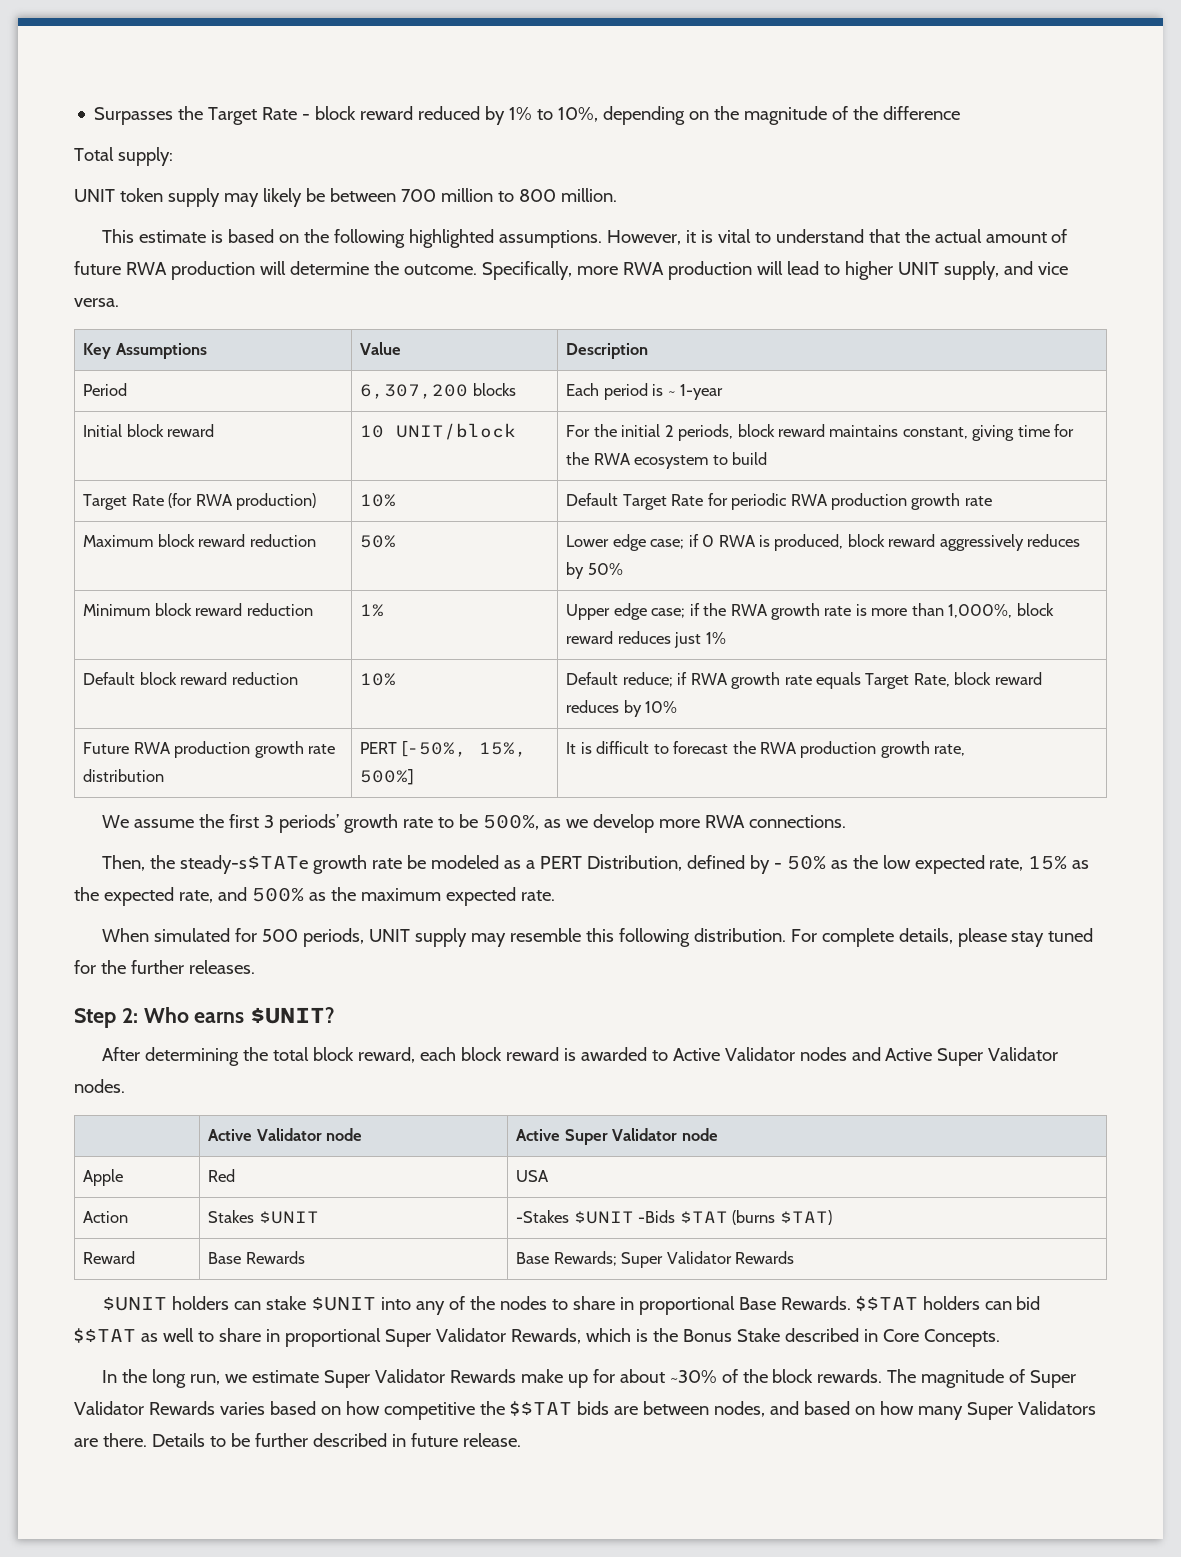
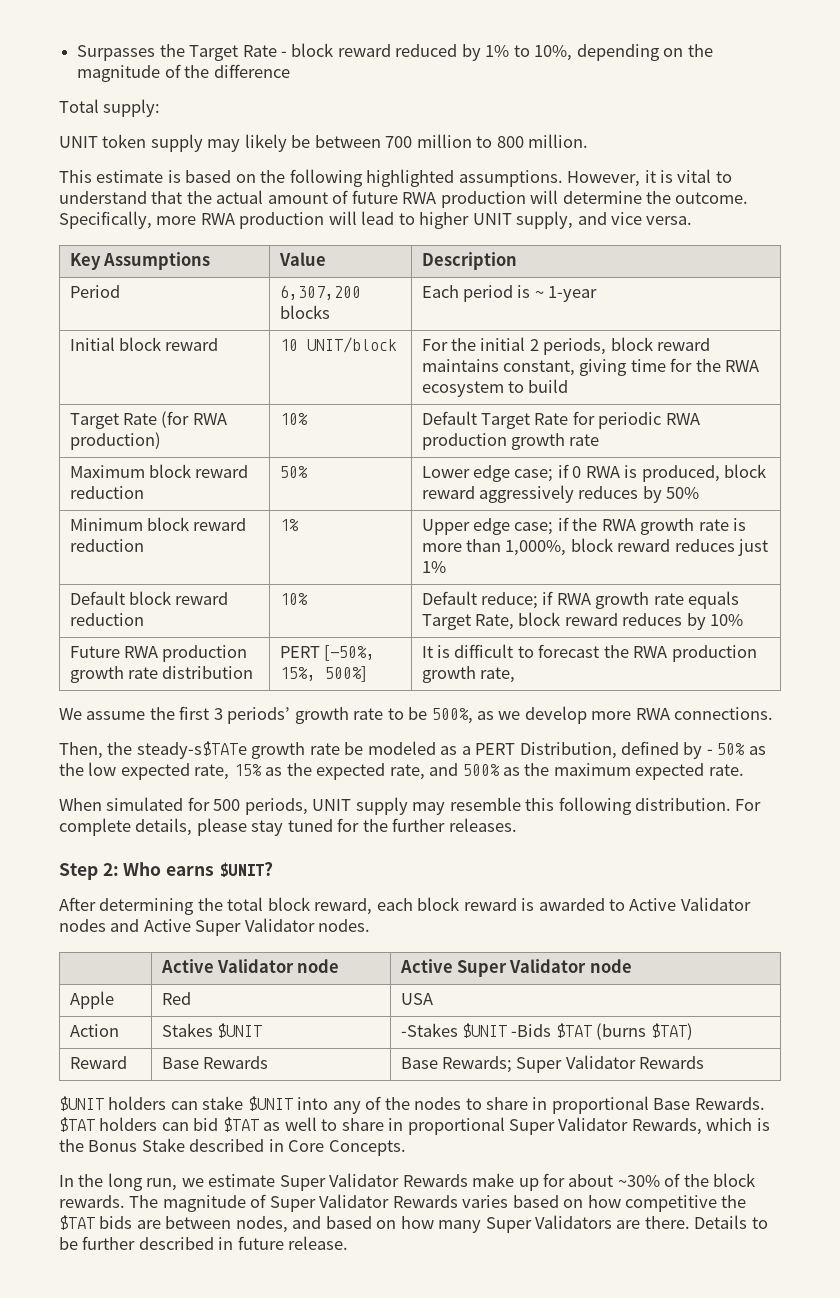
- $$TAT holders can bid $$TAT as well to share in proportional Super Validator Rewards, which is the Bonus Stake described in Core Concepts.
+ $TAT holders can bid $TAT as well to share in proportional Super Validator Rewards, which is the Bonus Stake described in Core Concepts.
- The magnitude of Super Validator Rewards varies based on how competitive the $$TAT bids are between nodes, and based on how many Super Validators are there.
+ The magnitude of Super Validator Rewards varies based on how competitive the $TAT bids are between nodes, and based on how many Super Validators are there.

